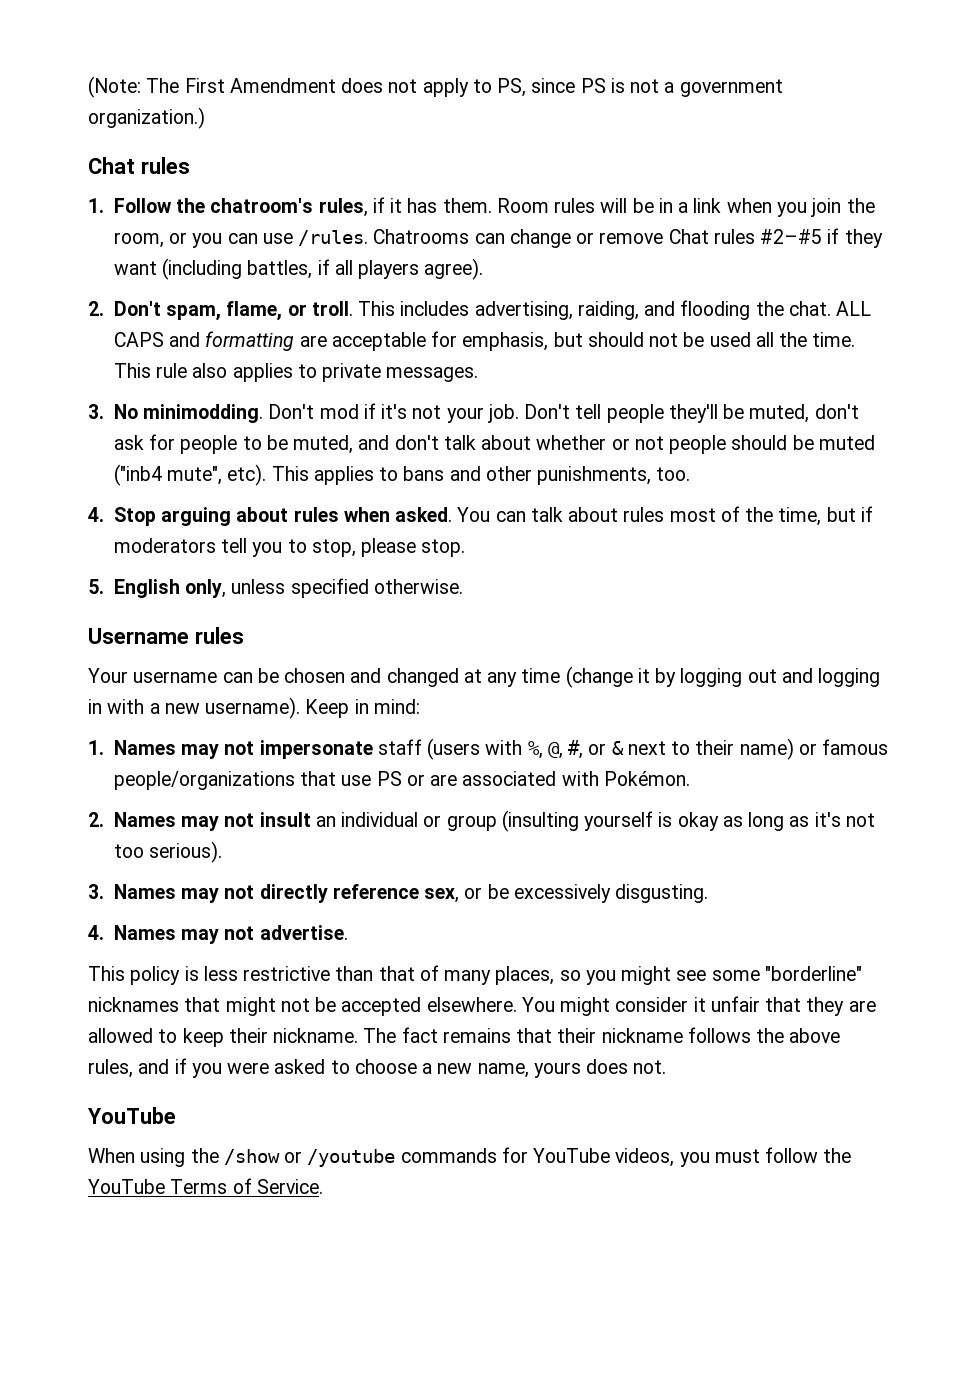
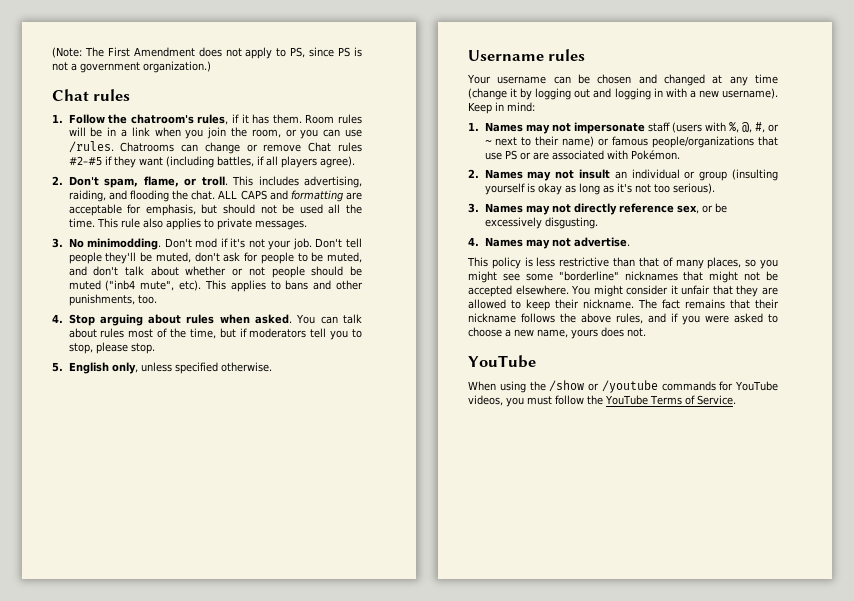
- 1. Names may not impersonate staff (users with %, @, #, or & next to their name) or famous people/organizations that use PS or are associated with Pokémon.
+ 1. Names may not impersonate staff (users with %, @, #, or ~ next to their name) or famous people/organizations that use PS or are associated with Pokémon.

